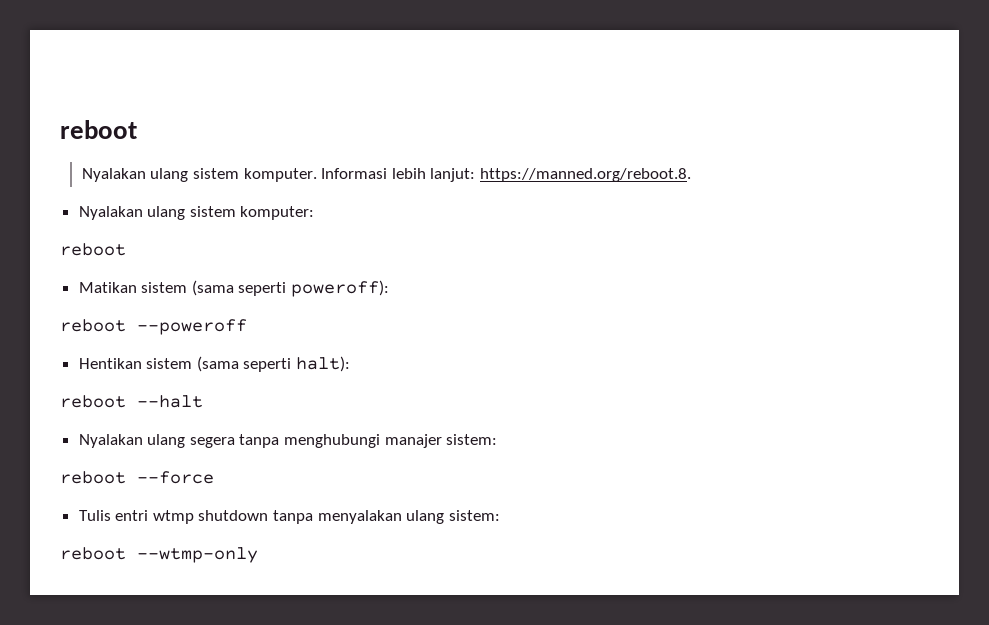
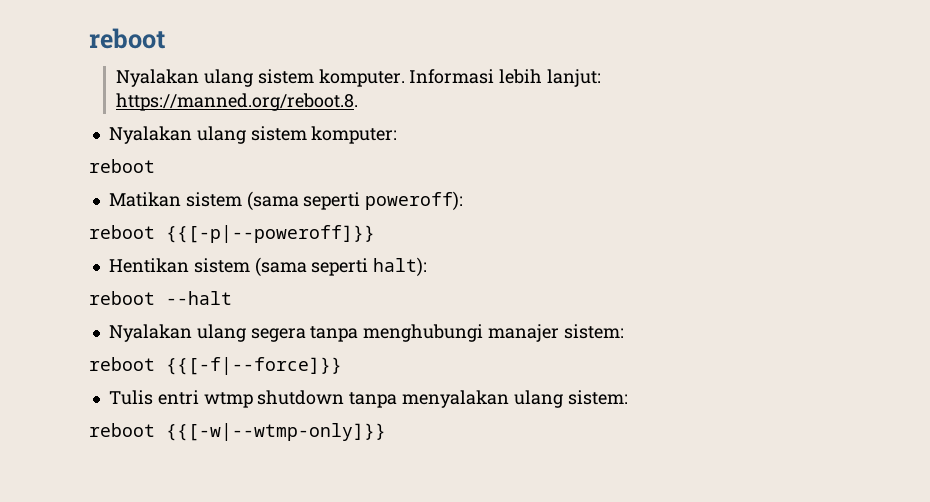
- reboot --poweroff
+ reboot {{[-p|--poweroff]}}
- reboot --force
+ reboot {{[-f|--force]}}
- reboot --wtmp-only
+ reboot {{[-w|--wtmp-only]}}

